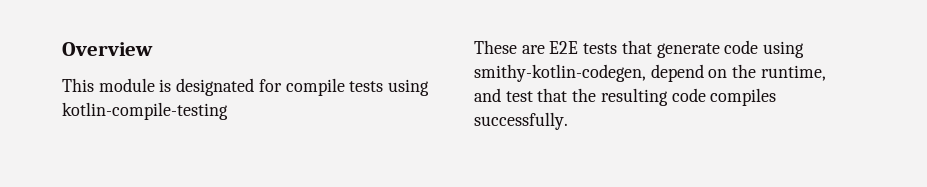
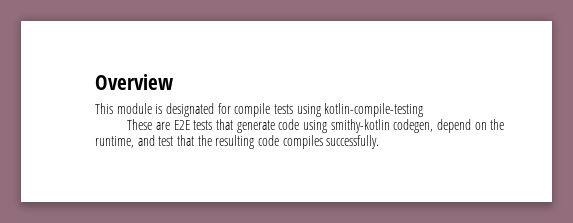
- These are E2E tests that generate code using smithy-kotlin-codegen, depend on the runtime, and test that the resulting code compiles successfully.
+ These are E2E tests that generate code using smithy-kotlin codegen, depend on the runtime, and test that the resulting code compiles successfully.

